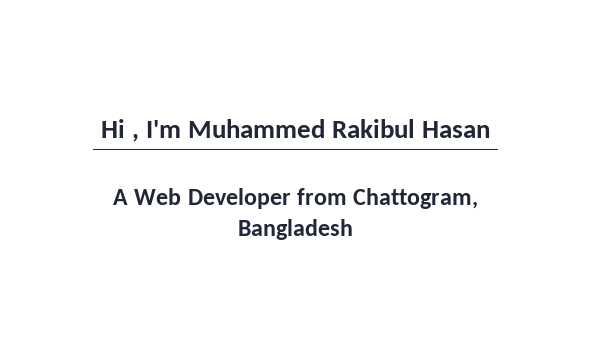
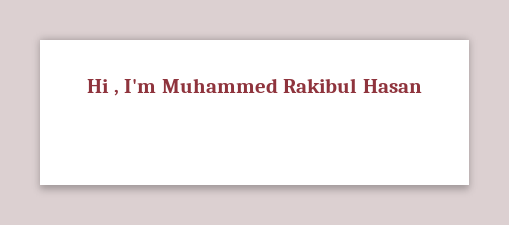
- A Web Developer from Chattogram, Bangladesh

